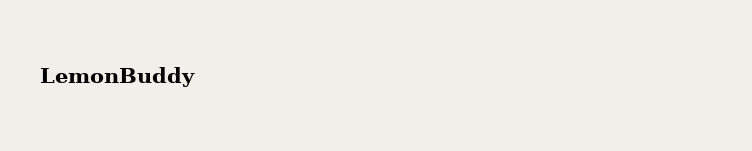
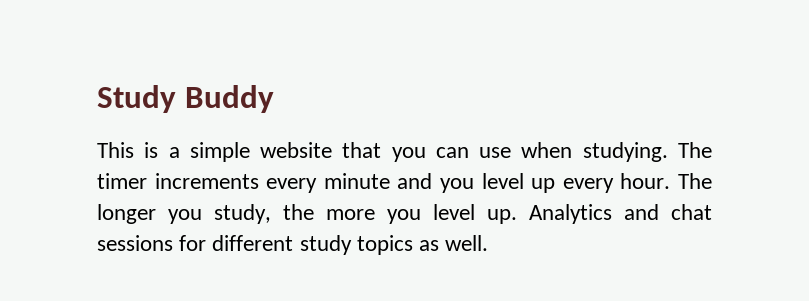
- LemonBuddy
+ Study Buddy
+ This is a simple website that you can use when studying. The timer increments every minute and you level up every hour. The longer you study, the more you level up. Analytics and chat sessions for different study topics as well.

